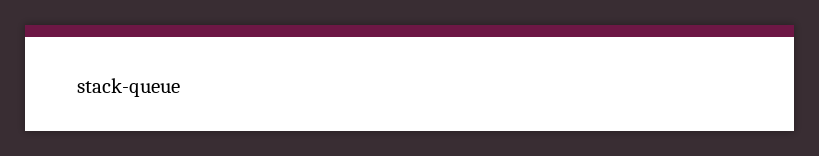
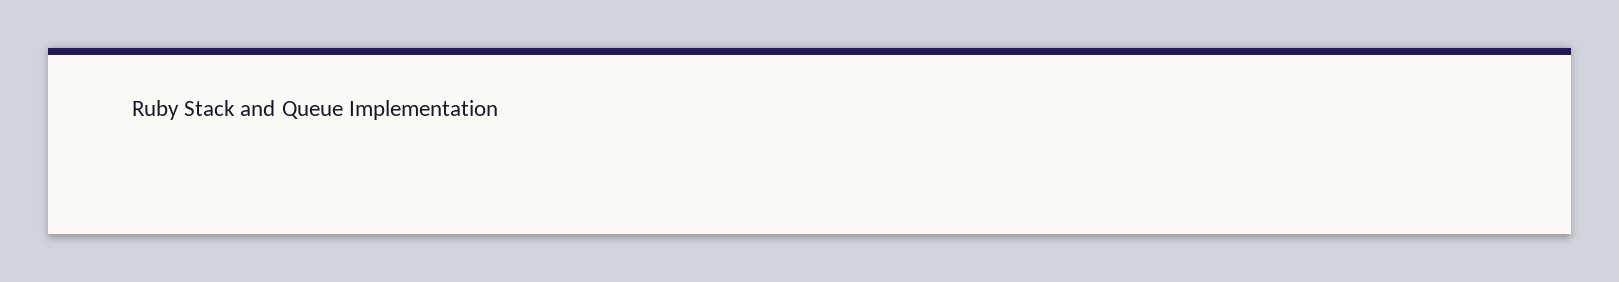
- stack-queue
+ Ruby Stack and Queue Implementation

